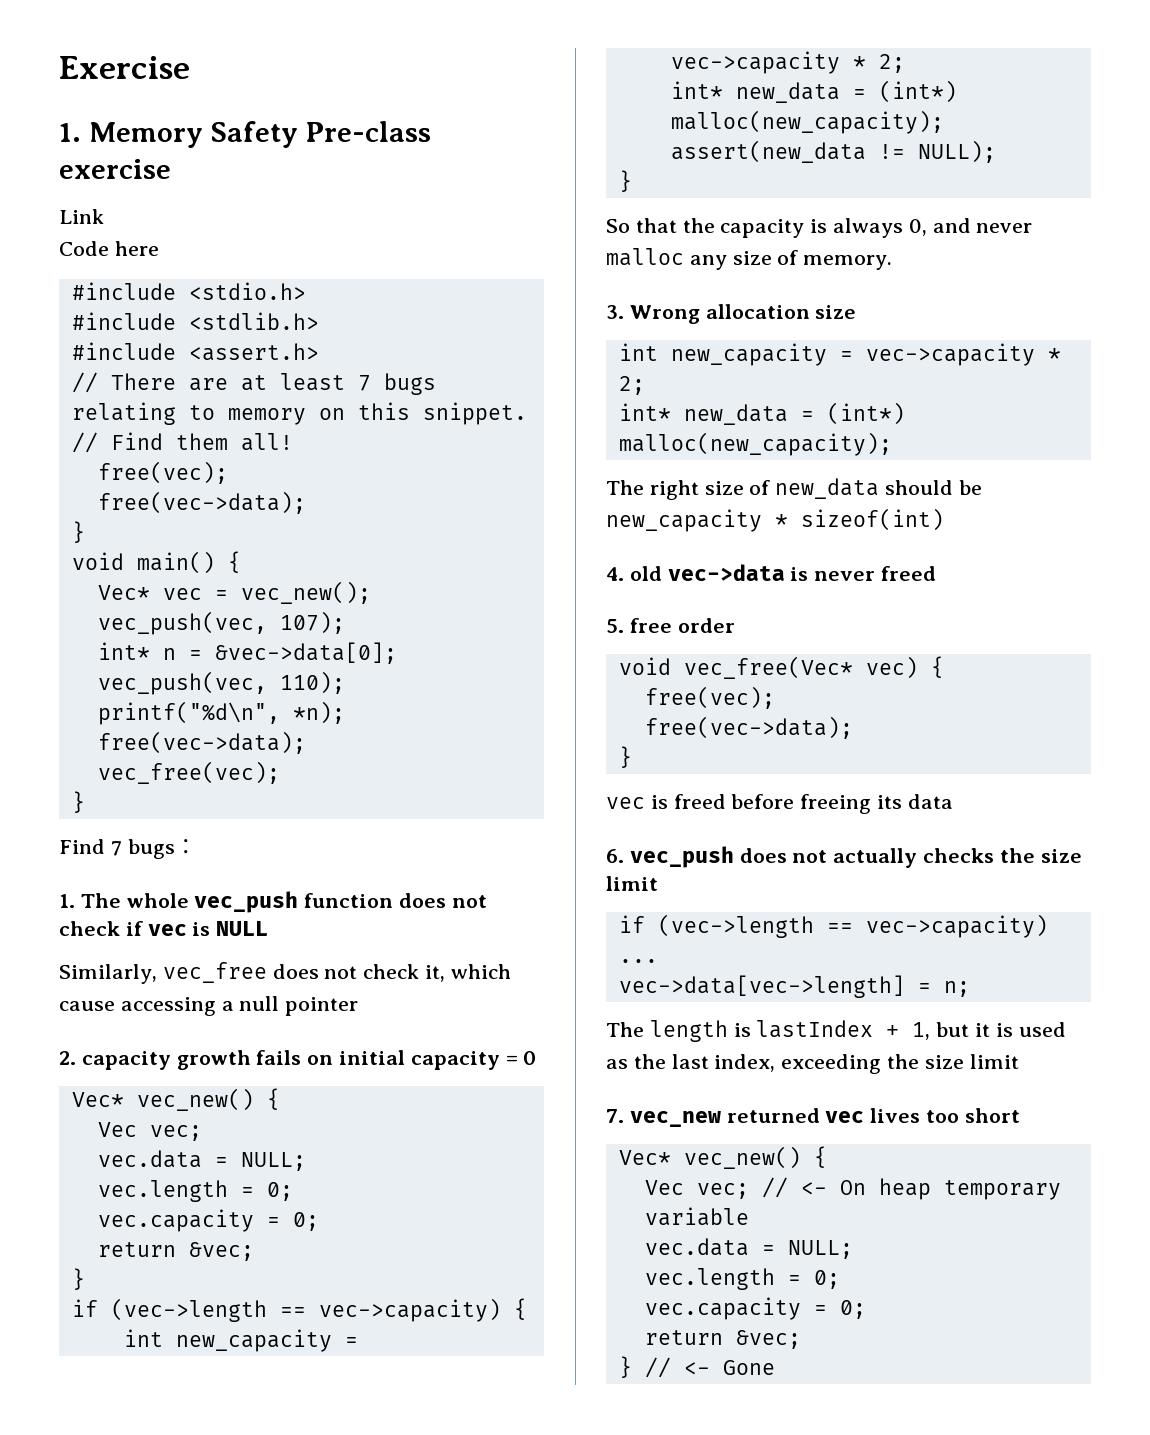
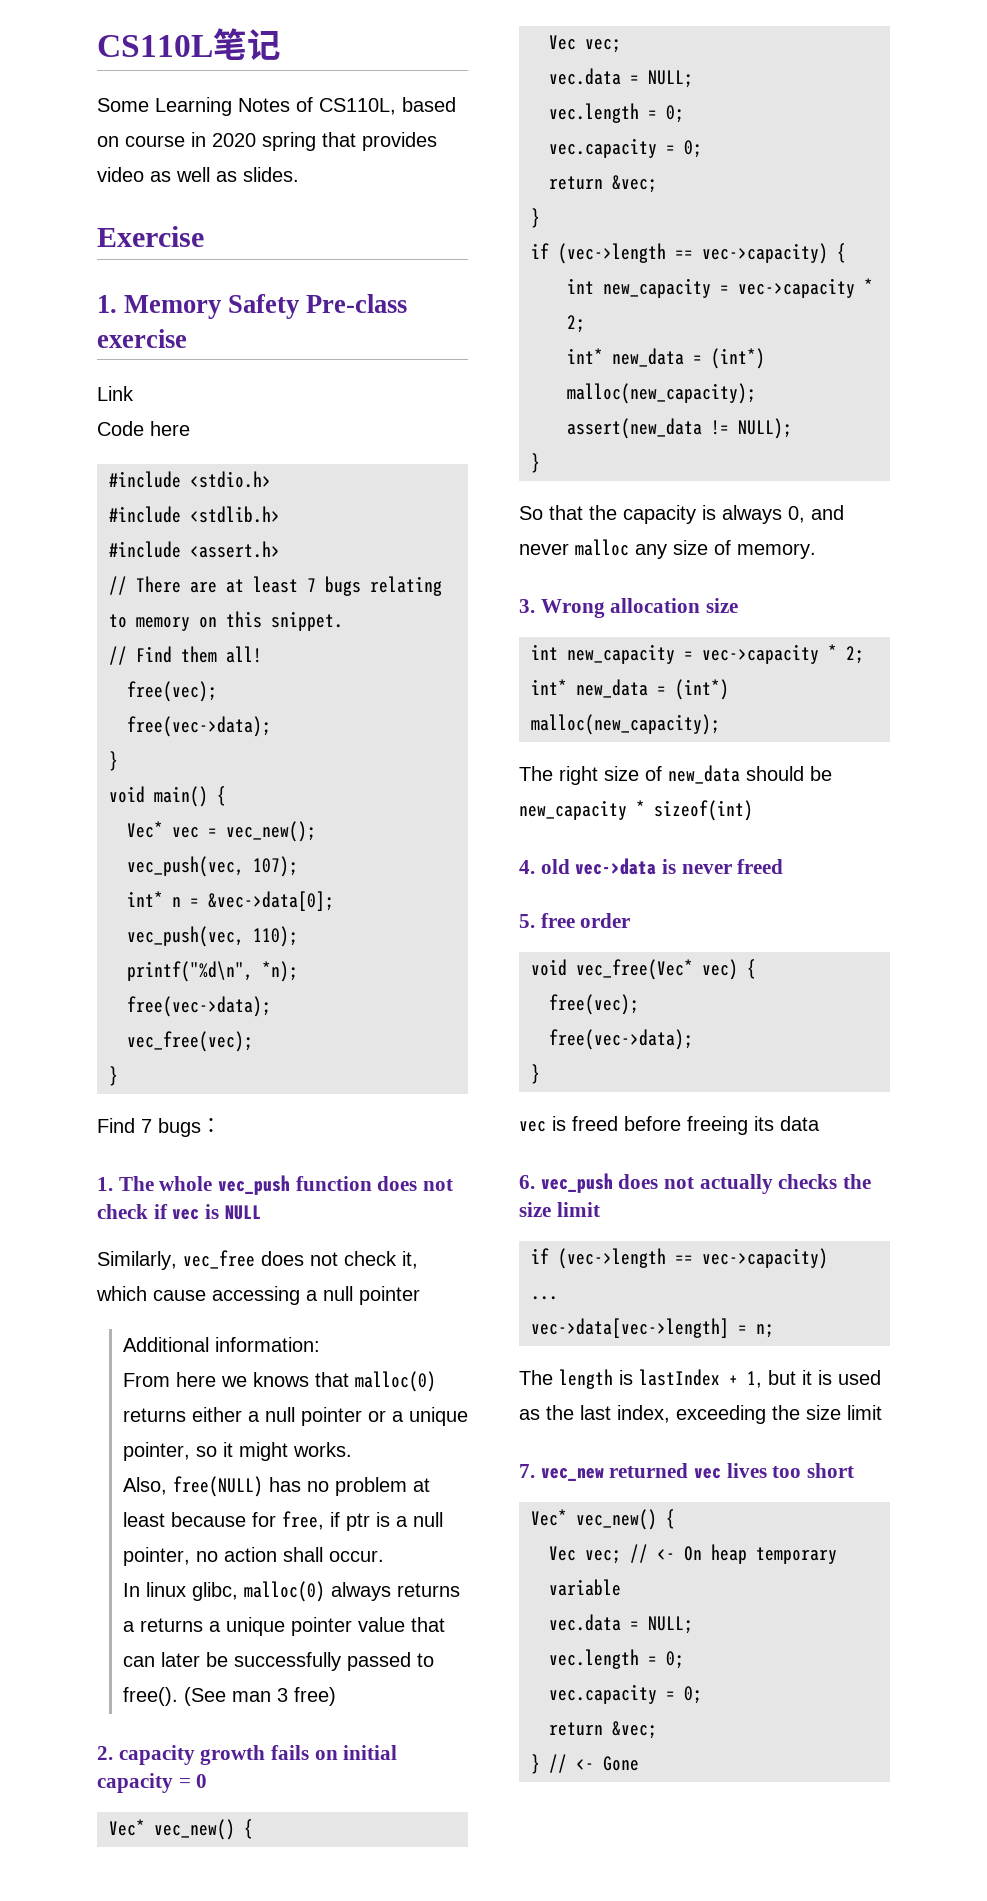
+ CS110L笔记
+ Some Learning Notes of CS110L, based on course in 2020 spring that provides video as well as slides.
+ Additional information:
+ From here we knows that malloc(0) returns either a null pointer or a unique pointer, so it might works.
+ Also, free(NULL) has no problem at least because for free, if ptr is a null pointer, no action shall occur.
+ In linux glibc, malloc(0) always returns a returns a unique pointer value that can later be successfully passed to free(). (See man 3 free)

